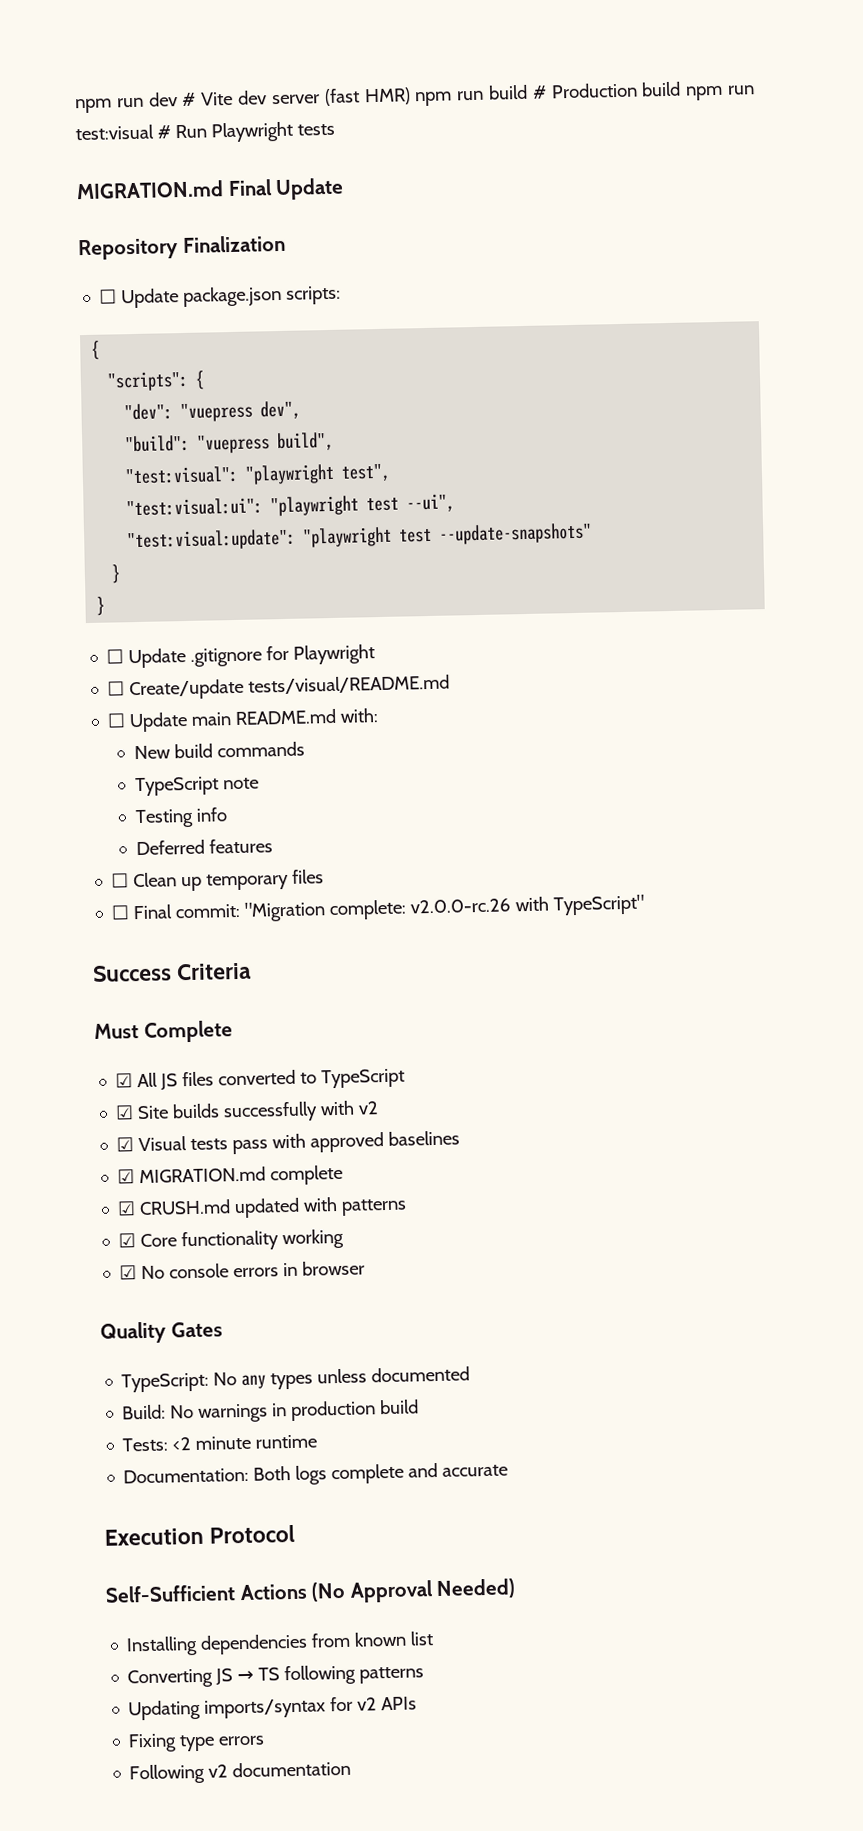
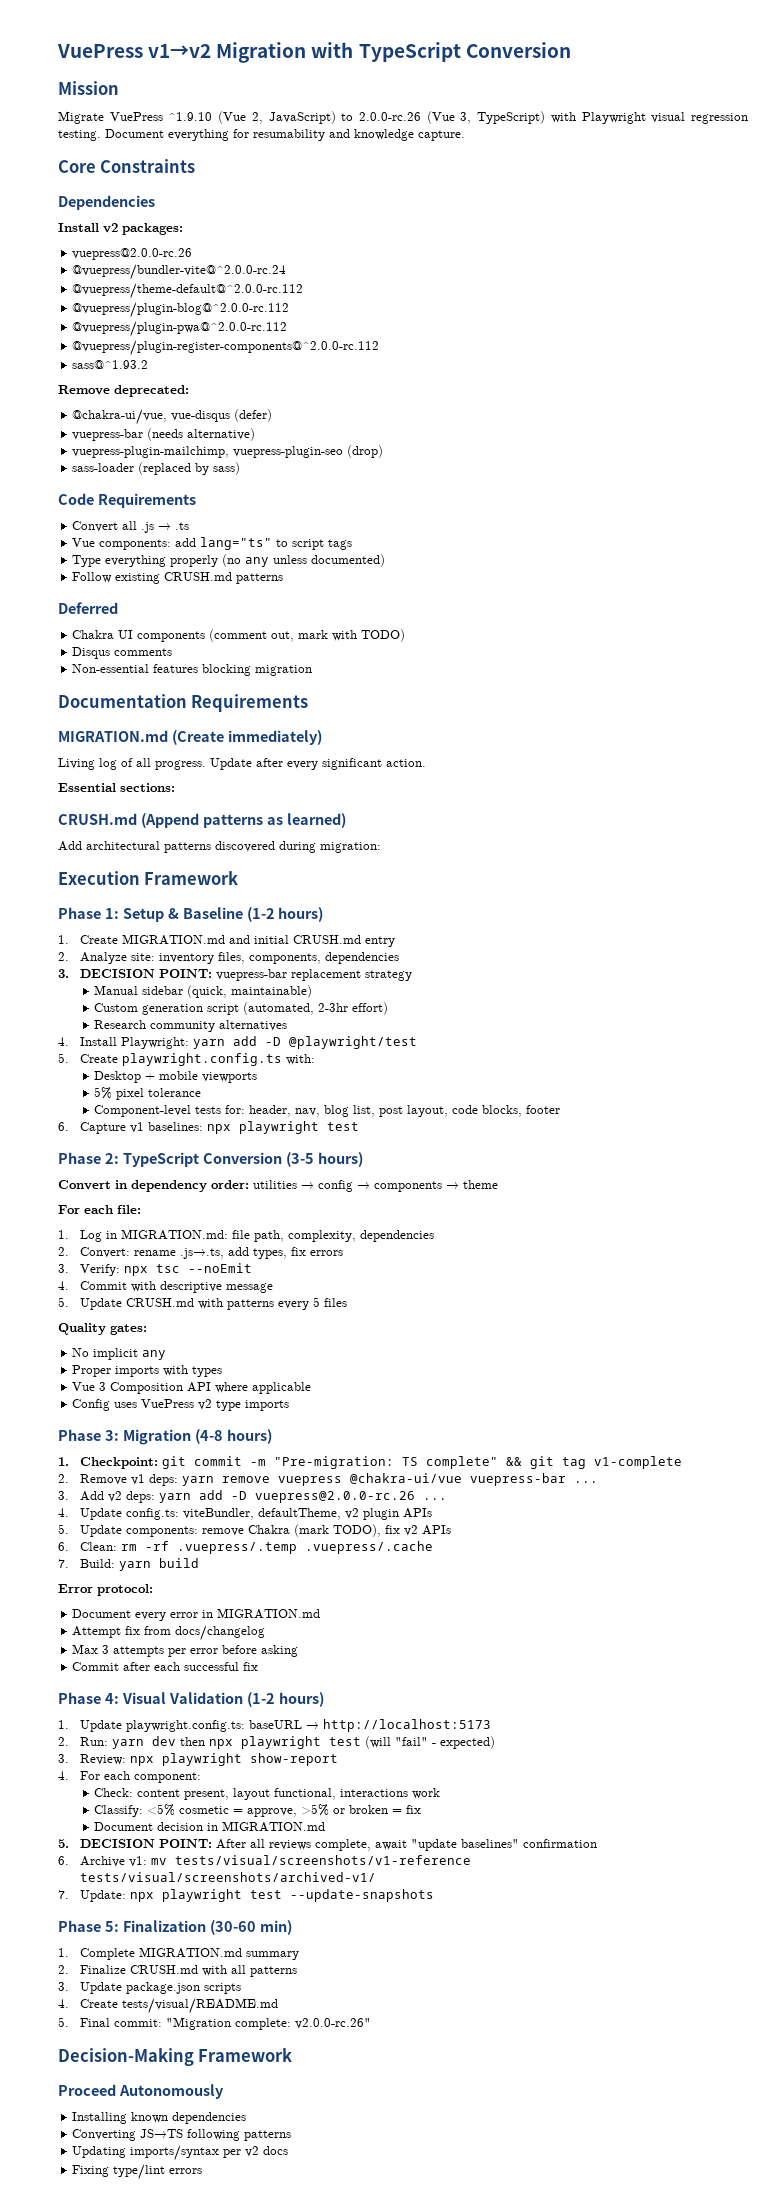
- npm run dev # Vite dev server (fast HMR) npm run build # Production build npm run test:visual # Run Playwright tests
- MIGRATION.md Final Update
- Repository Finalization
- ☐ Update package.json scripts:
- {
- "scripts": {
- "dev": "vuepress dev",
- "build": "vuepress build",
- "test:visual": "playwright test",
- "test:visual:ui": "playwright test --ui",
- "test:visual:update": "playwright test --update-snapshots"
- }
- }
- ☐ Update .gitignore for Playwright
- ☐ Create/update tests/visual/README.md
- ☐ Update main README.md with:
- New build commands
- TypeScript note
- Testing info
- Deferred features
- ☐ Clean up temporary files
- ☐ Final commit: "Migration complete: v2.0.0-rc.26 with TypeScript"
- Success Criteria
- Must Complete
- ☑ All JS files converted to TypeScript
- ☑ Site builds successfully with v2
- ☑ Visual tests pass with approved baselines
- ☑ MIGRATION.md complete
- ☑ CRUSH.md updated with patterns
- ☑ Core functionality working
- ☑ No console errors in browser
- Quality Gates
- TypeScript: No any types unless documented
- Build: No warnings in production build
- Tests: <2 minute runtime
- Documentation: Both logs complete and accurate
- Execution Protocol
- Self-Sufficient Actions (No Approval Needed)
+ VuePress v1→v2 Migration with TypeScript Conversion
+ Mission
+ Migrate VuePress ^1.9.10 (Vue 2, JavaScript) to 2.0.0-rc.26 (Vue 3, TypeScript) with Playwright visual regression testing. Document everything for resumability and knowledge capture.
+ Core Constraints
+ Dependencies
+ Install v2 packages:
+ vuepress@2.0.0-rc.26
+ @vuepress/bundler-vite@^2.0.0-rc.24
+ @vuepress/theme-default@^2.0.0-rc.112
+ @vuepress/plugin-blog@^2.0.0-rc.112
+ @vuepress/plugin-pwa@^2.0.0-rc.112
+ @vuepress/plugin-register-components@^2.0.0-rc.112
+ sass@^1.93.2
+ Remove deprecated:
+ @chakra-ui/vue, vue-disqus (defer)
+ vuepress-bar (needs alternative)
+ vuepress-plugin-mailchimp, vuepress-plugin-seo (drop)
+ sass-loader (replaced by sass)
+ Code Requirements
+ Convert all .js → .ts
+ Vue components: add lang="ts" to script tags
+ Type everything properly (no any unless documented)
+ Follow existing CRUSH.md patterns
+ Deferred
+ Chakra UI components (comment out, mark with TODO)
+ Disqus comments
+ Non-essential features blocking migration
+ Documentation Requirements
+ MIGRATION.md (Create immediately)
+ Living log of all progress. Update after every significant action.
+ Essential sections:
+ CRUSH.md (Append patterns as learned)
+ Add architectural patterns discovered during migration:
+ Execution Framework
+ Phase 1: Setup & Baseline (1-2 hours)
+ 1. Create MIGRATION.md and initial CRUSH.md entry
+ 2. Analyze site: inventory files, components, dependencies
+ 3. DECISION POINT: vuepress-bar replacement strategy
+ Manual sidebar (quick, maintainable)
+ Custom generation script (automated, 2-3hr effort)
+ Research community alternatives
+ 4. Install Playwright: yarn add -D @playwright/test
+ 5. Create playwright.config.ts with:
+ Desktop + mobile viewports
+ 5% pixel tolerance
+ Component-level tests for: header, nav, blog list, post layout, code blocks, footer
+ 6. Capture v1 baselines: npx playwright test
+ Phase 2: TypeScript Conversion (3-5 hours)
+ Convert in dependency order: utilities → config → components → theme
+ For each file:
+ 1. Log in MIGRATION.md: file path, complexity, dependencies
+ 2. Convert: rename .js→.ts, add types, fix errors
+ 3. Verify: npx tsc --noEmit
+ 4. Commit with descriptive message
+ 5. Update CRUSH.md with patterns every 5 files
+ Quality gates:
+ No implicit any
+ Proper imports with types
+ Vue 3 Composition API where applicable
+ Config uses VuePress v2 type imports
+ Phase 3: Migration (4-8 hours)
+ 1. Checkpoint: git commit -m "Pre-migration: TS complete" && git tag v1-complete
+ 2. Remove v1 deps: yarn remove vuepress @chakra-ui/vue vuepress-bar ...
+ 3. Add v2 deps: yarn add -D vuepress@2.0.0-rc.26 ...
+ 4. Update config.ts: viteBundler, defaultTheme, v2 plugin APIs
+ 5. Update components: remove Chakra (mark TODO), fix v2 APIs
+ 6. Clean: rm -rf .vuepress/.temp .vuepress/.cache
+ 7. Build: yarn build
+ Error protocol:
+ Document every error in MIGRATION.md
+ Attempt fix from docs/changelog
+ Max 3 attempts per error before asking
+ Commit after each successful fix
+ Phase 4: Visual Validation (1-2 hours)
+ 1. Update playwright.config.ts: baseURL → http://localhost:5173
+ 2. Run: yarn dev then npx playwright test (will "fail" - expected)
+ 3. Review: npx playwright show-report
+ 4. For each component:
+ Check: content present, layout functional, interactions work
+ Classify: <5% cosmetic = approve, >5% or broken = fix
+ Document decision in MIGRATION.md
+ 5. DECISION POINT: After all reviews complete, await "update baselines" confirmation
+ 6. Archive v1: mv tests/visual/screenshots/v1-reference tests/visual/screenshots/archived-v1/
+ 7. Update: npx playwright test --update-snapshots
+ Phase 5: Finalization (30-60 min)
+ 1. Complete MIGRATION.md summary
+ 2. Finalize CRUSH.md with all patterns
+ 3. Update package.json scripts
+ 4. Create tests/visual/README.md
+ 5. Final commit: "Migration complete: v2.0.0-rc.26"
+ Decision-Making Framework
+ Proceed Autonomously
- Installing dependencies from known list
- Converting JS → TS following patterns
+ Installing known dependencies
+ Converting JS→TS following patterns
- Updating imports/syntax for v2 APIs
+ Updating imports/syntax per v2 docs
- Fixing type errors
- Following v2 documentation
+ Fixing type/lint errors

